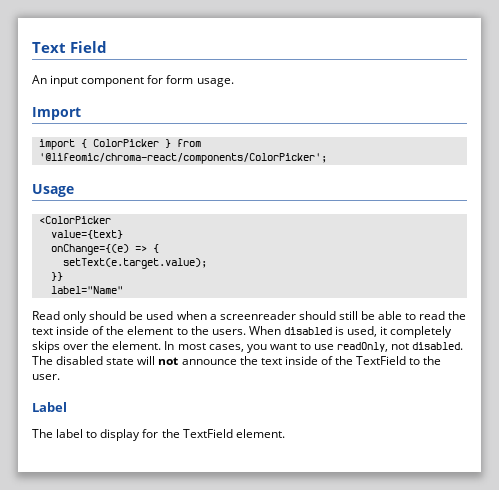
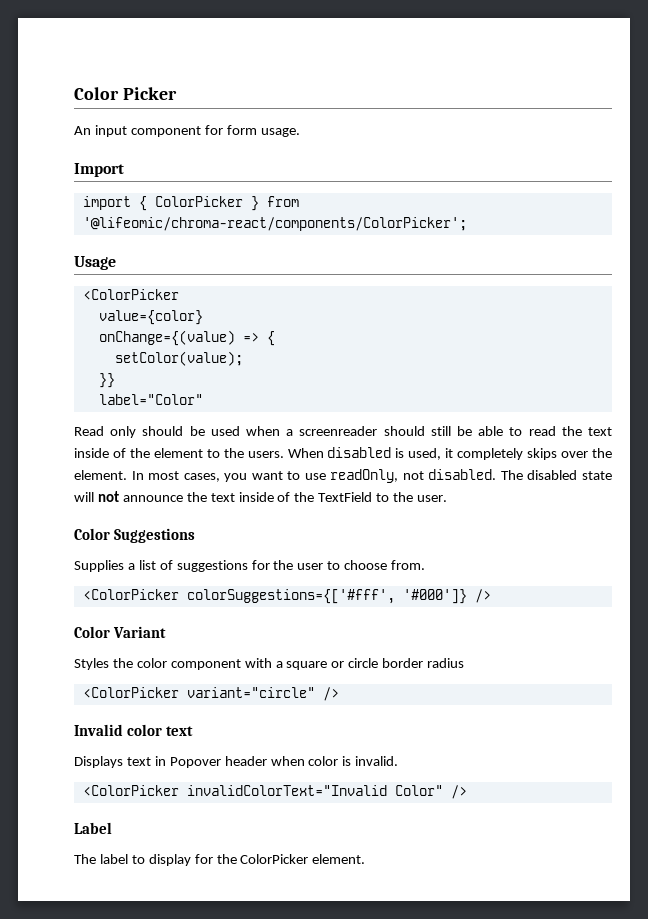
- Text Field
+ Color Picker
- value={text}
- onChange={(e) => {
+ value={color}
+ onChange={(value) => {
- setText(e.target.value);
+ setColor(value);
- label="Name"
+ label="Color"
+ Color Suggestions
+ Supplies a list of suggestions for the user to choose from.
+ <ColorPicker colorSuggestions={['#fff', '#000']} />
+ Color Variant
+ Styles the color component with a square or circle border radius
+ <ColorPicker variant="circle" />
+ Invalid color text
+ Displays text in Popover header when color is invalid.
+ <ColorPicker invalidColorText="Invalid Color" />
- The label to display for the TextField element.
+ The label to display for the ColorPicker element.

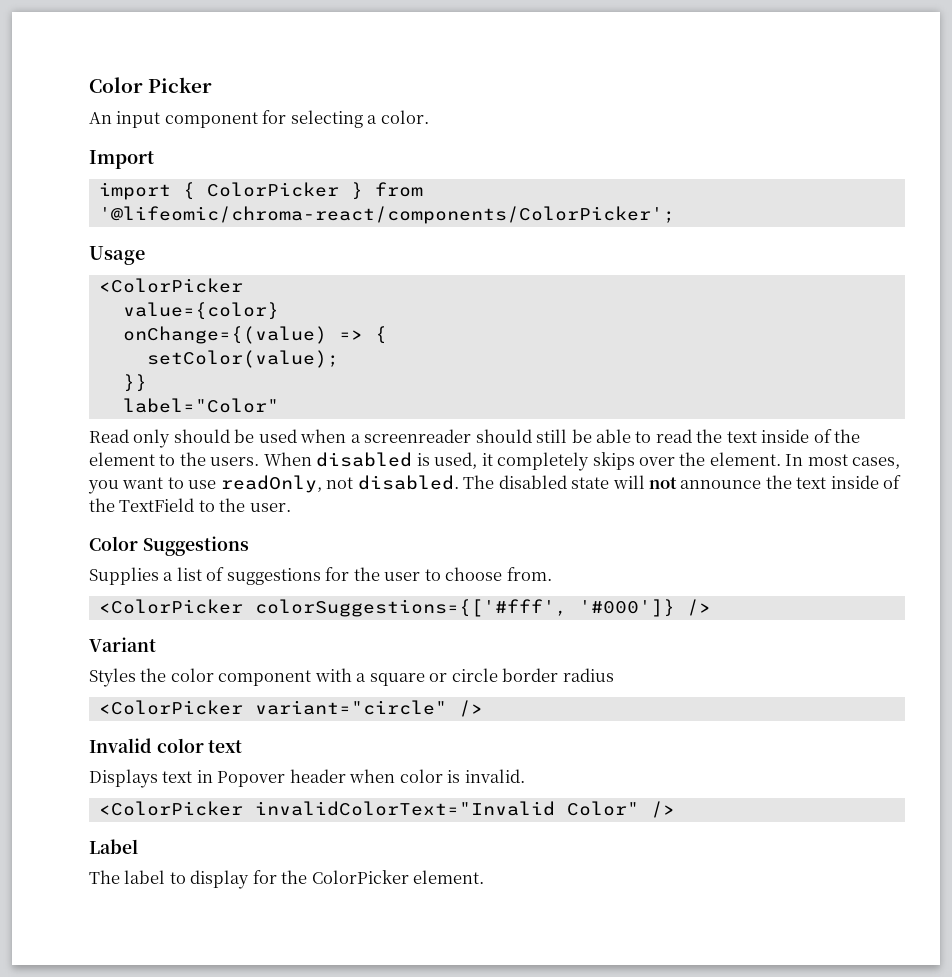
- An input component for form usage.
+ An input component for selecting a color.
- Color Variant
+ Variant

